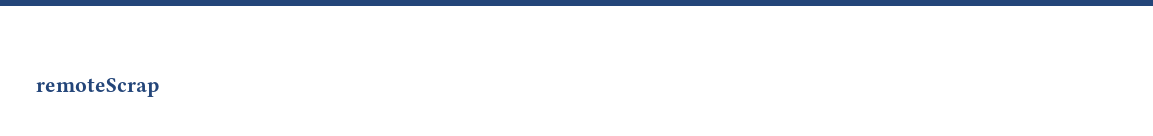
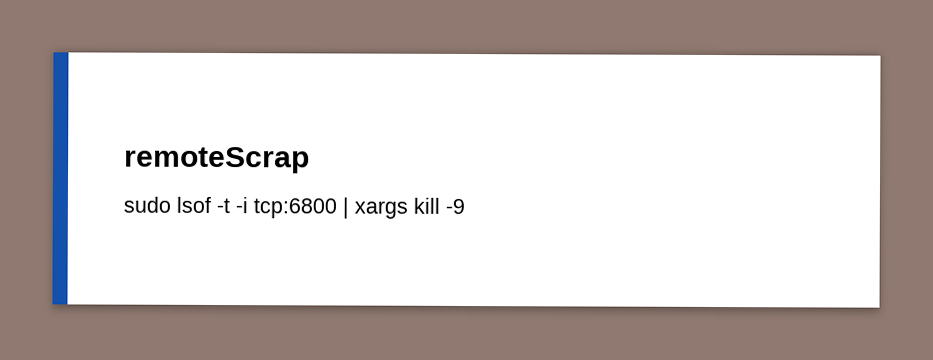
+ sudo lsof -t -i tcp:6800 | xargs kill -9

